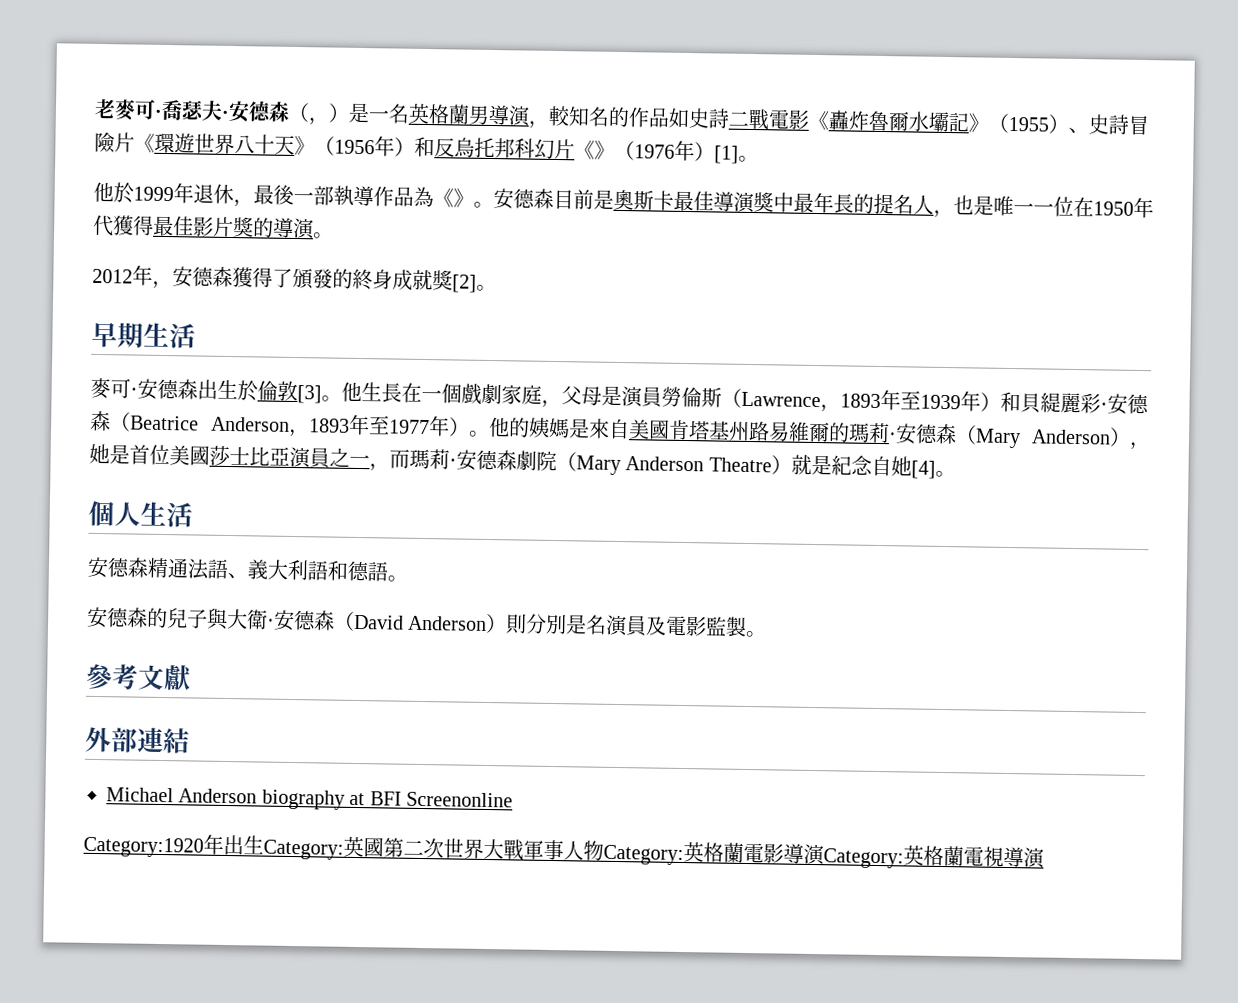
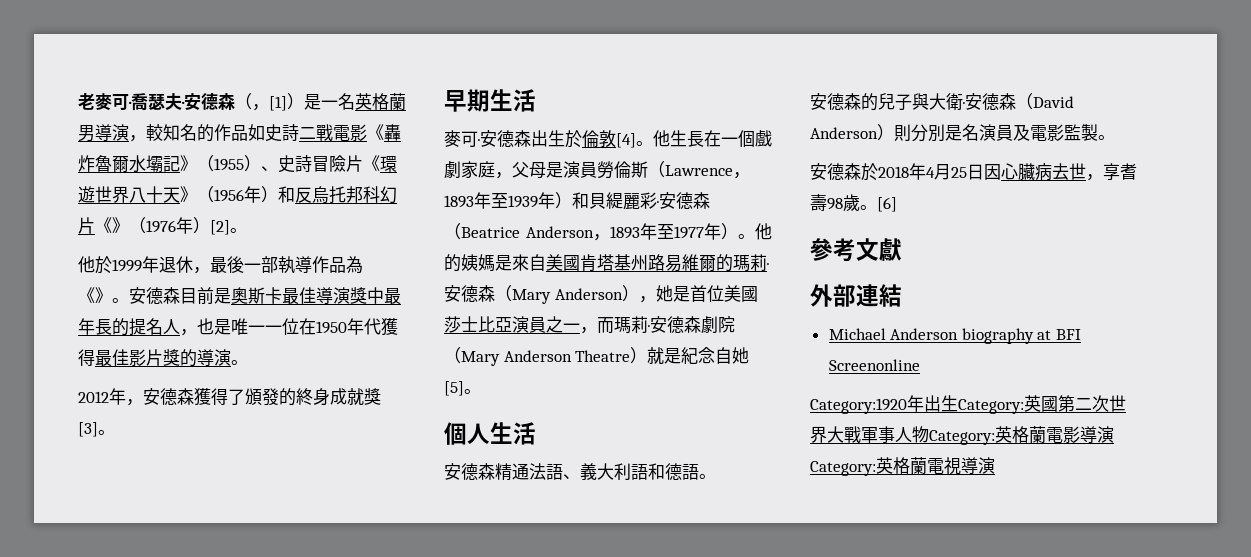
- 老麥可·喬瑟夫·安德森（，）是一名英格蘭男導演，較知名的作品如史詩二戰電影《轟炸魯爾水壩記》（1955）、史詩冒險片《環遊世界八十天》（1956年）和反烏托邦科幻片《》（1976年）[1]。
+ 老麥可·喬瑟夫·安德森（，[1]）是一名英格蘭男導演，較知名的作品如史詩二戰電影《轟炸魯爾水壩記》（1955）、史詩冒險片《環遊世界八十天》（1956年）和反烏托邦科幻片《》（1976年）[2]。
- 2012年，安德森獲得了頒發的終身成就獎[2]。
+ 2012年，安德森獲得了頒發的終身成就獎[3]。
- 麥可·安德森出生於倫敦[3]。
+ 麥可·安德森出生於倫敦[4]。
- 他的姨媽是來自美國肯塔基州路易維爾的瑪莉·安德森（Mary Anderson），她是首位美國莎士比亞演員之一，而瑪莉·安德森劇院（Mary Anderson Theatre）就是紀念自她[4]。
+ 他的姨媽是來自美國肯塔基州路易維爾的瑪莉·安德森（Mary Anderson），她是首位美國莎士比亞演員之一，而瑪莉·安德森劇院（Mary Anderson Theatre）就是紀念自她[5]。
+ 安德森於2018年4月25日因心臟病去世，享耆壽98歲。[6]

